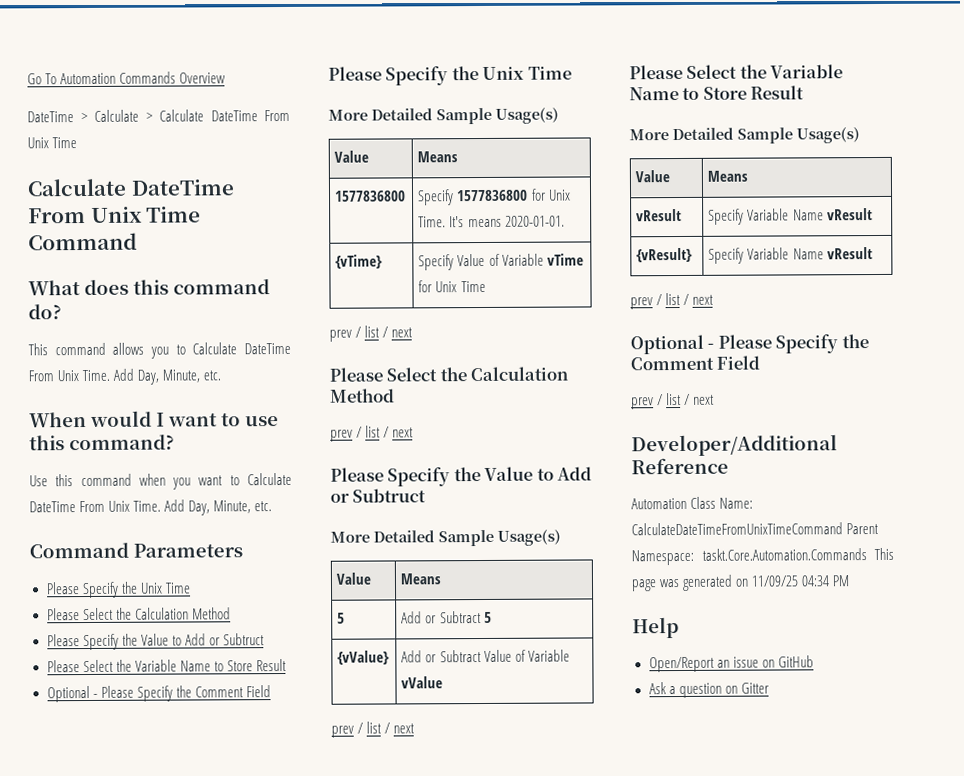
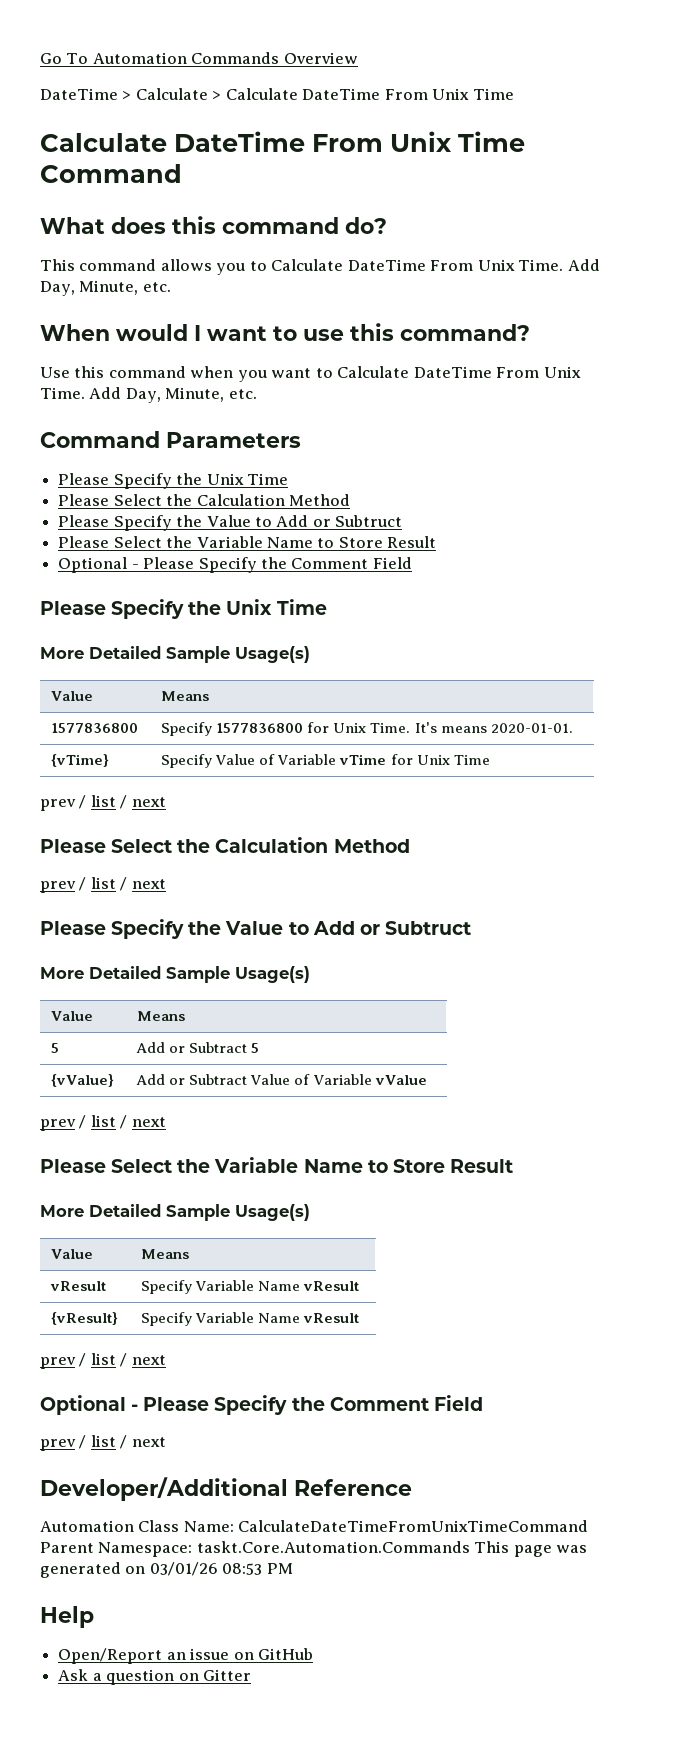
- Automation Class Name: CalculateDateTimeFromUnixTimeCommand Parent Namespace: taskt.Core.Automation.Commands This page was generated on 11/09/25 04:34 PM
+ Automation Class Name: CalculateDateTimeFromUnixTimeCommand Parent Namespace: taskt.Core.Automation.Commands This page was generated on 03/01/26 08:53 PM

